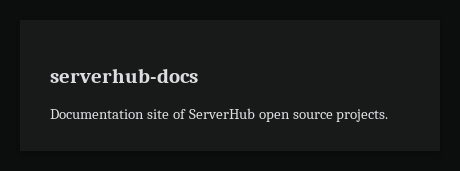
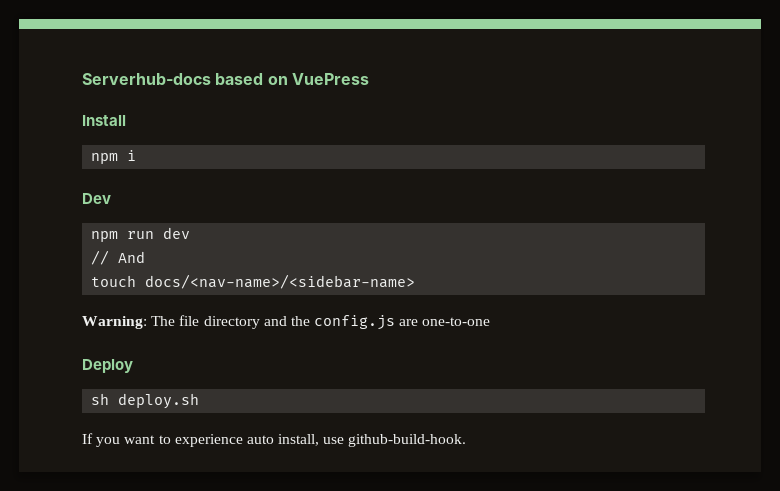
- serverhub-docs
- Documentation site of ServerHub open source projects.
+ Serverhub-docs based on VuePress
+ Install
+ npm i
+ Dev
+ npm run dev
+ // And
+ touch docs/<nav-name>/<sidebar-name>
+ Warning: The file directory and the config.js are one-to-one
+ Deploy
+ sh deploy.sh
+ If you want to experience auto install, use github-build-hook.

